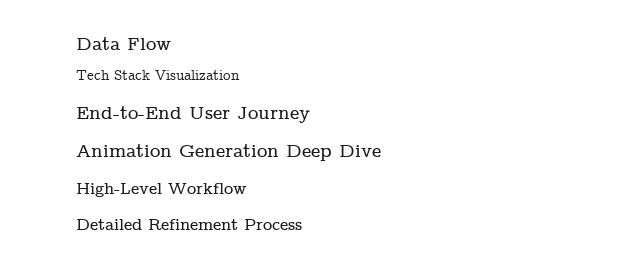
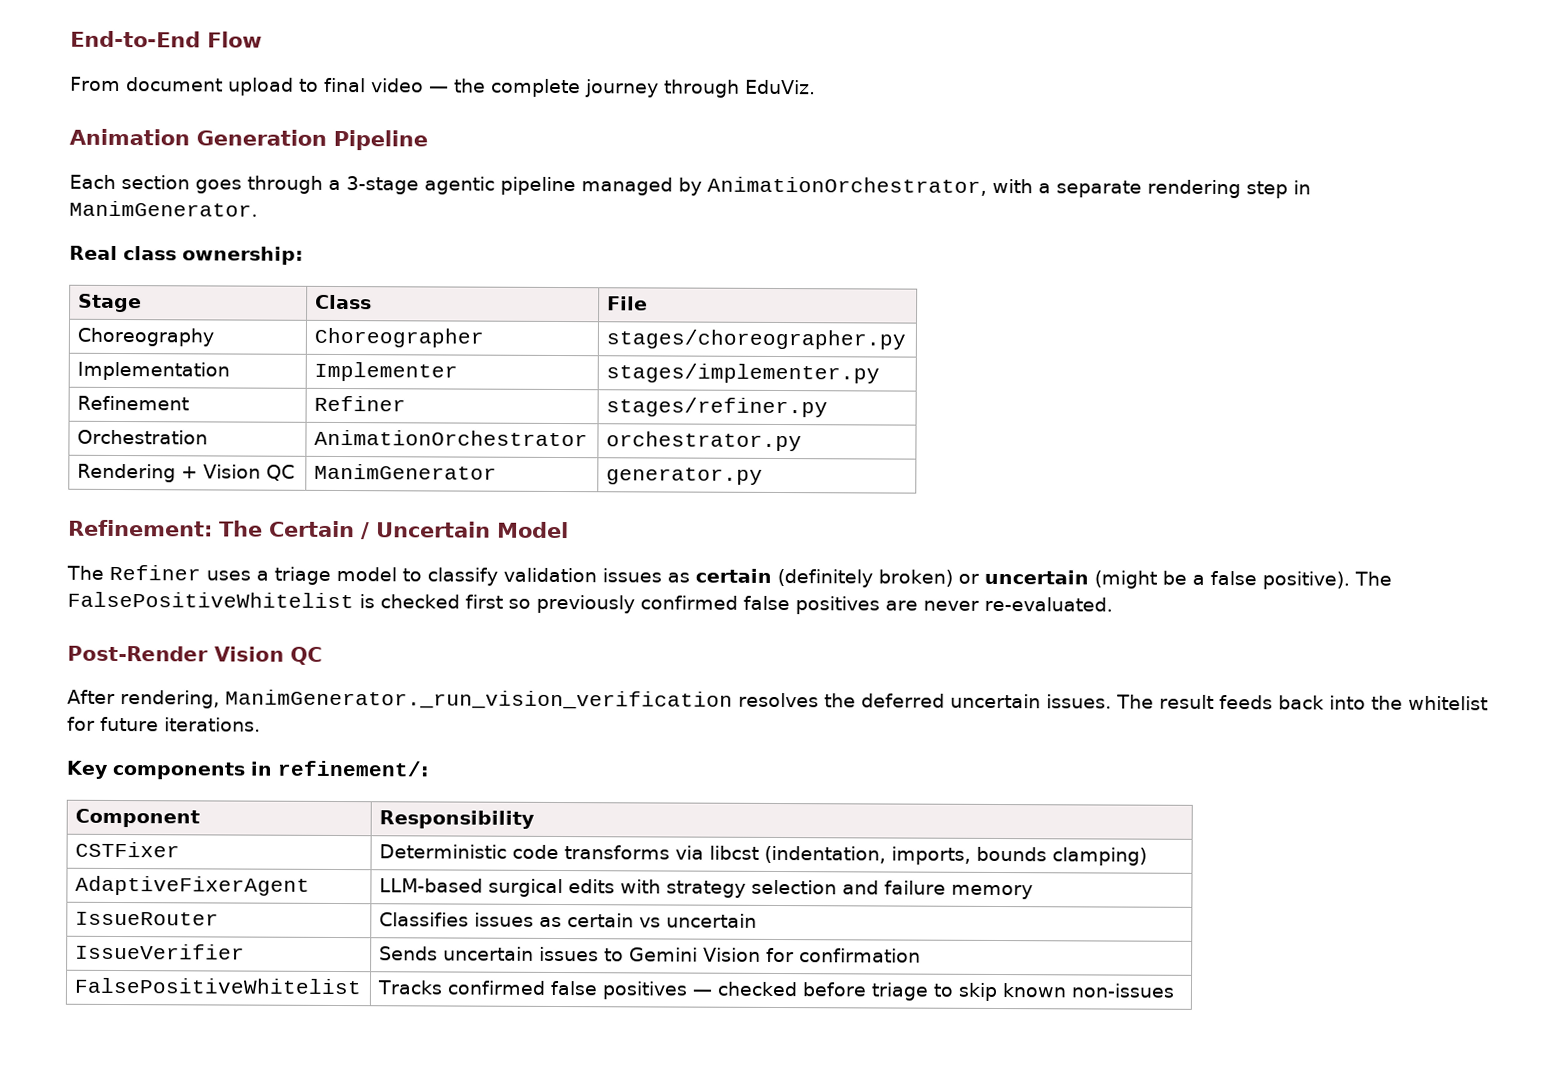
- Data Flow
+ End-to-End Flow
- Tech Stack Visualization
- End-to-End User Journey
- Animation Generation Deep Dive
- High-Level Workflow
- Detailed Refinement Process
+ From document upload to final video — the complete journey through EduViz.
+ Animation Generation Pipeline
+ Each section goes through a 3-stage agentic pipeline managed by AnimationOrchestrator, with a separate rendering step in ManimGenerator.
+ Real class ownership:
+ Stage | Class | File
+ Choreography | Choreographer | stages/choreographer.py
+ Implementation | Implementer | stages/implementer.py
+ Refinement | Refiner | stages/refiner.py
+ Orchestration | AnimationOrchestrator | orchestrator.py
+ Rendering + Vision QC | ManimGenerator | generator.py
+ Refinement: The Certain / Uncertain Model
+ The Refiner uses a triage model to classify validation issues as certain (definitely broken) or uncertain (might be a false positive). The FalsePositiveWhitelist is checked first so previously confirmed false positives are never re-evaluated.
+ Post-Render Vision QC
+ After rendering, ManimGenerator._run_vision_verification resolves the deferred uncertain issues. The result feeds back into the whitelist for future iterations.
+ Key components in refinement/:
+ Component | Responsibility
+ CSTFixer | Deterministic code transforms via libcst (indentation, imports, bounds clamping)
+ AdaptiveFixerAgent | LLM-based surgical edits with strategy selection and failure memory
+ IssueRouter | Classifies issues as certain vs uncertain
+ IssueVerifier | Sends uncertain issues to Gemini Vision for confirmation
+ FalsePositiveWhitelist | Tracks confirmed false positives — checked before triage to skip known non-issues

